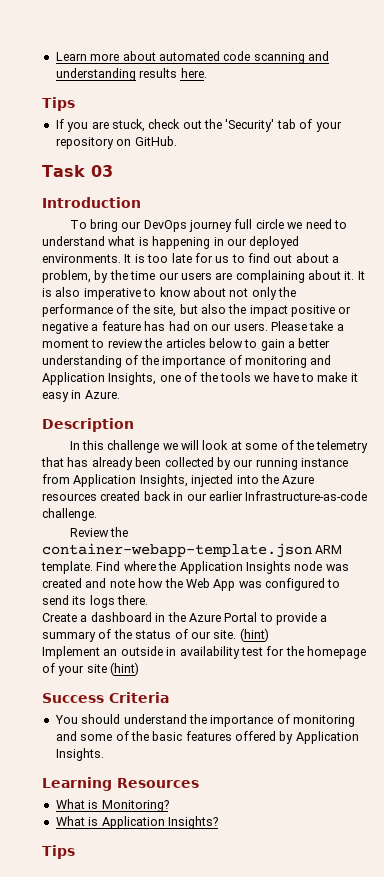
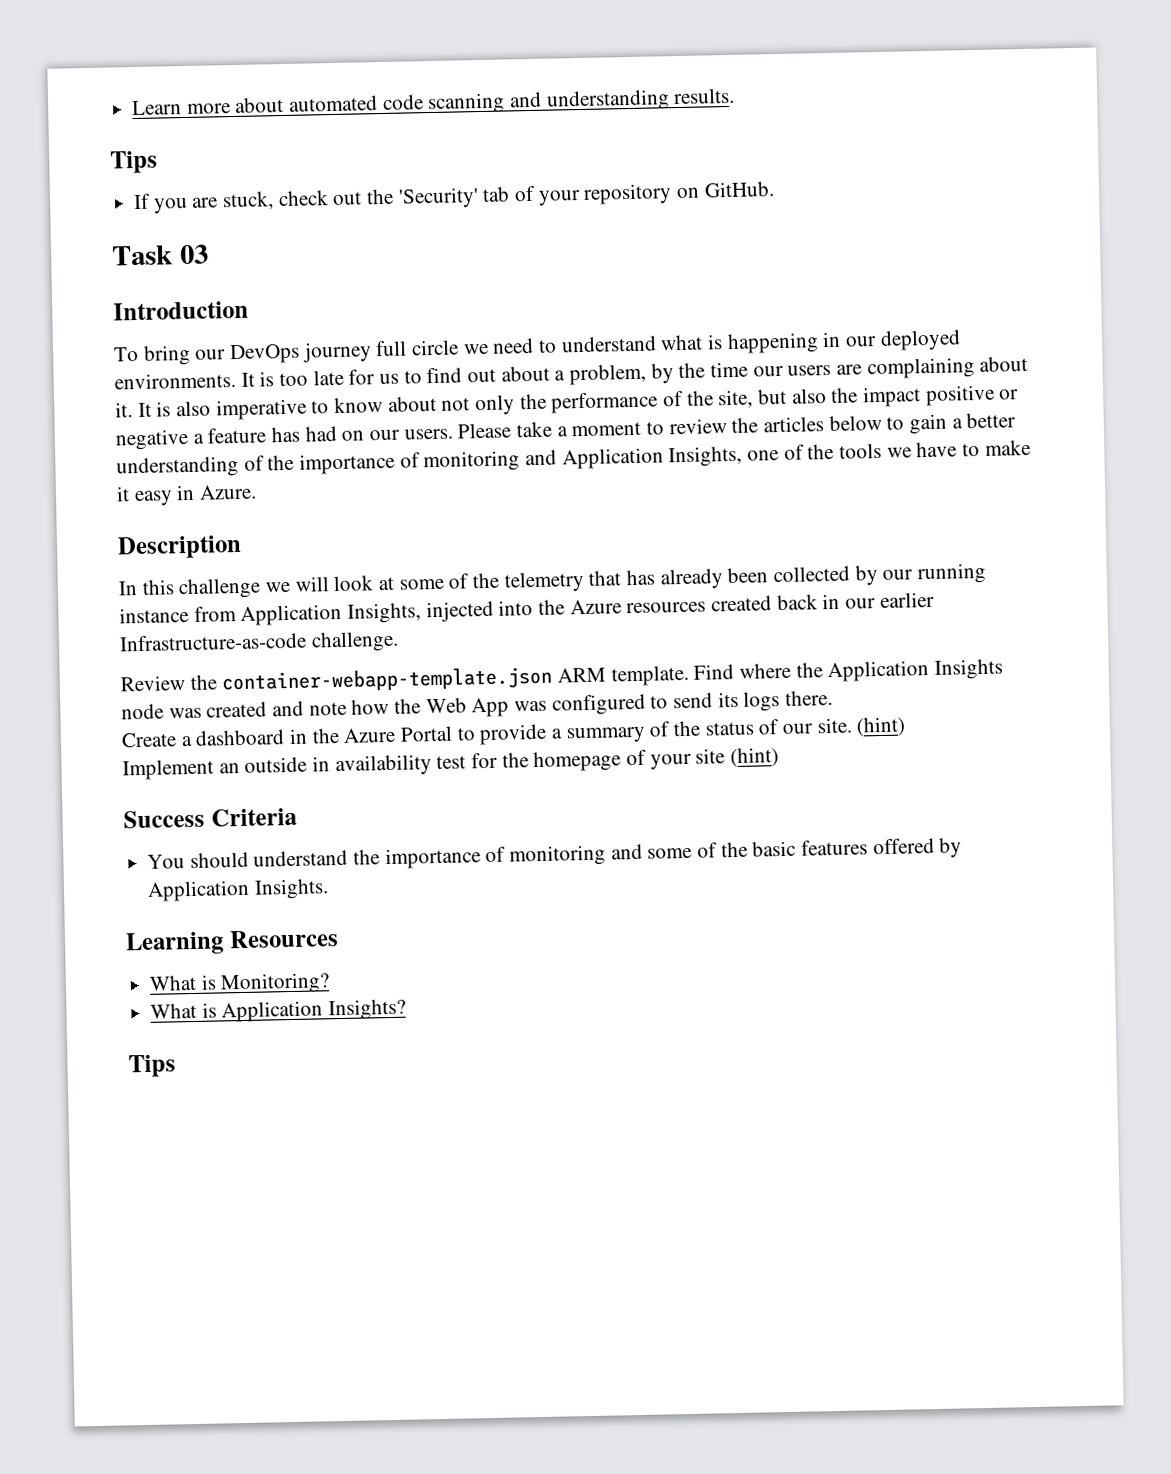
- Learn more about automated code scanning and understanding results here.
+ Learn more about automated code scanning and understanding results.

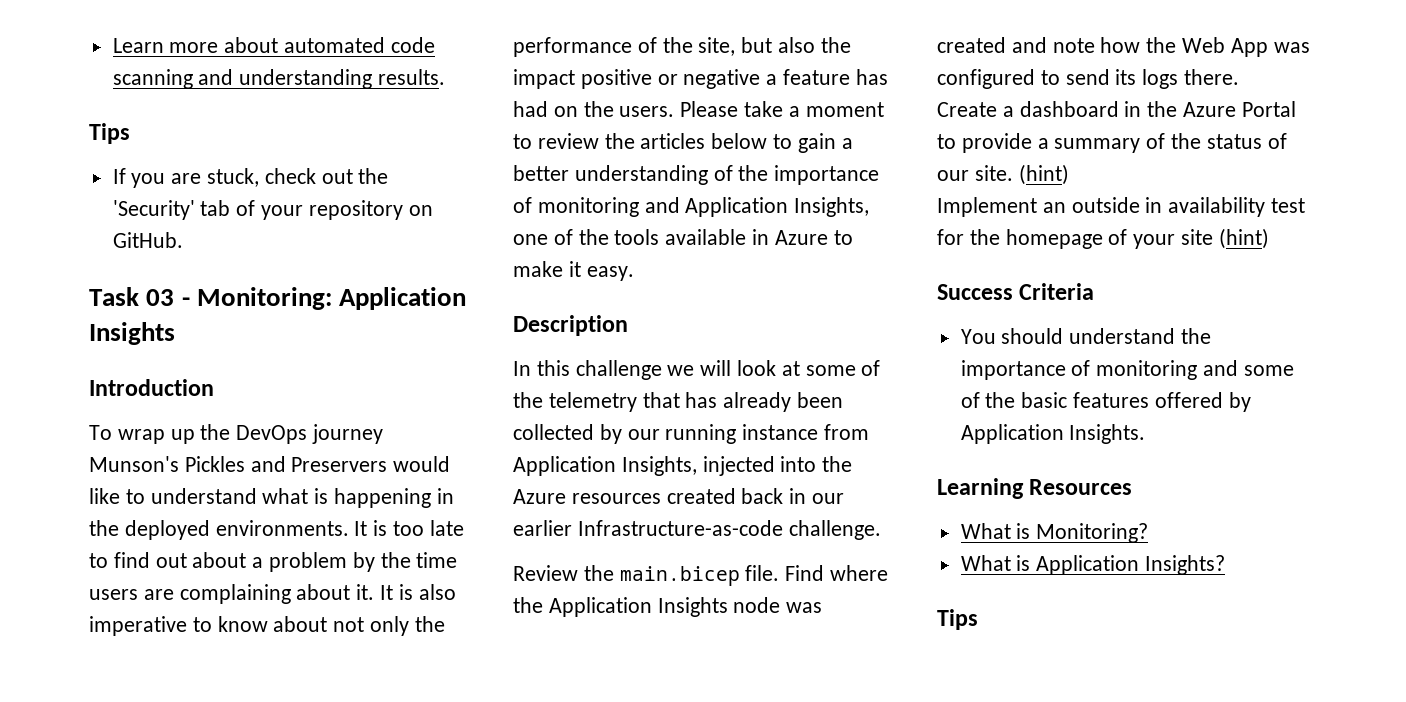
- Task 03
+ Task 03 - Monitoring: Application Insights
  Introduction
- To bring our DevOps journey full circle we need to understand what is happening in our deployed environments.
+ To wrap up the DevOps journey Munson's Pickles and Preservers would like to understand what is happening in the deployed environments.
- It is too late for us to find out about a problem, by the time our users are complaining about it.
+ It is too late to find out about a problem by the time users are complaining about it.
- It is also imperative to know about not only the performance of the site, but also the impact positive or negative a feature has had on our users.
+ It is also imperative to know about not only the performance of the site, but also the impact positive or negative a feature has had on the users.
- Please take a moment to review the articles below to gain a better understanding of the importance of monitoring and Application Insights, one of the tools we have to make it easy in Azure.
+ Please take a moment to review the articles below to gain a better understanding of the importance of monitoring and Application Insights, one of the tools available in Azure to make it easy.
- Review the container-webapp-template.json ARM template.
+ Review the main.bicep file.

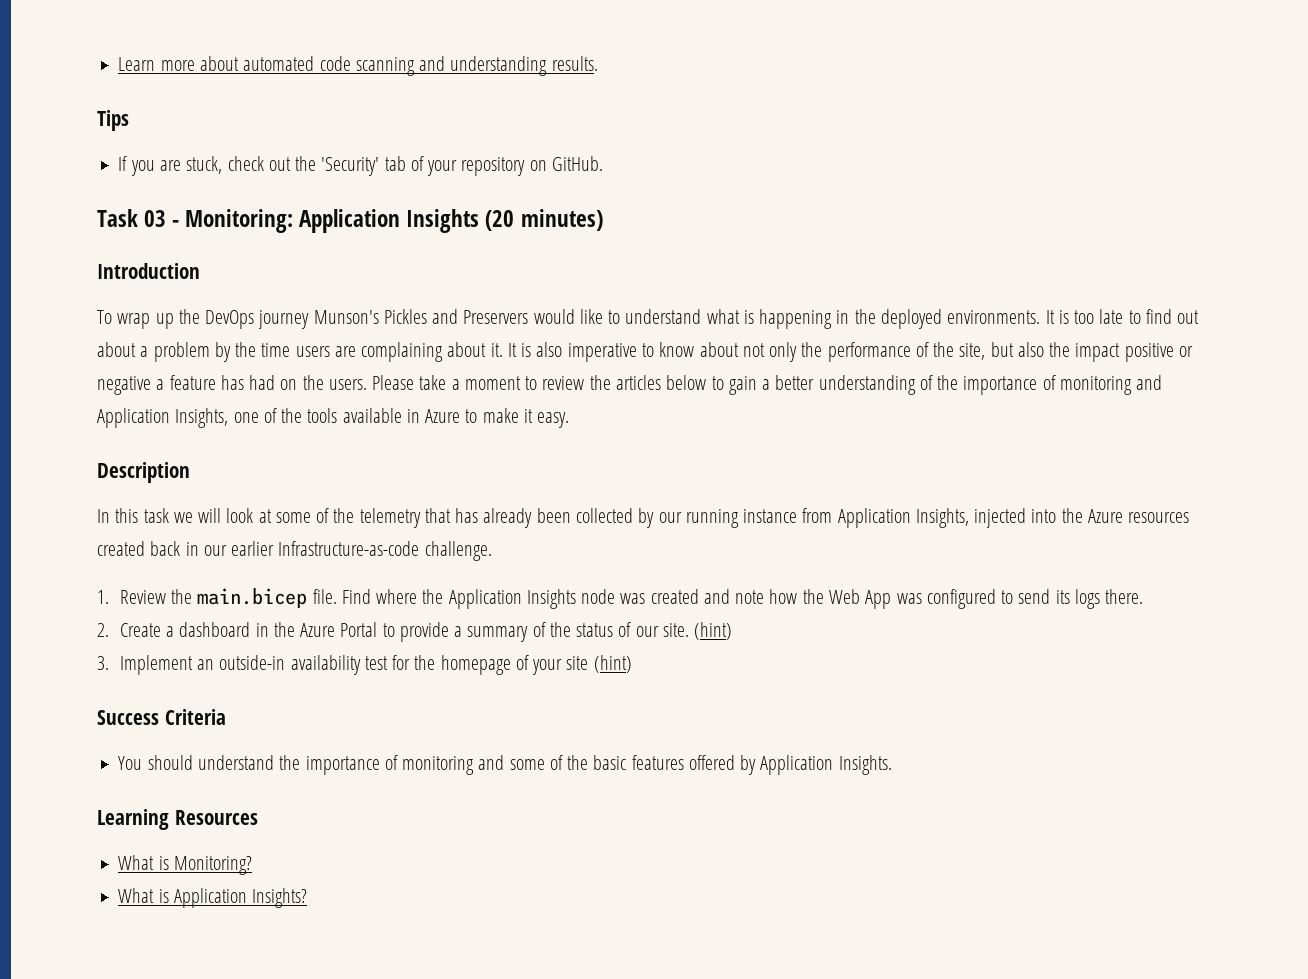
- Task 03 - Monitoring: Application Insights
+ Task 03 - Monitoring: Application Insights (20 minutes)
- In this challenge we will look at some of the telemetry that has already been collected by our running instance from Application Insights, injected into the Azure resources created back in our earlier Infrastructure-as-code challenge.
+ In this task we will look at some of the telemetry that has already been collected by our running instance from Application Insights, injected into the Azure resources created back in our earlier Infrastructure-as-code challenge.
- Review the main.bicep file.
+ 1. Review the main.bicep file.
- Create a dashboard in the Azure Portal to provide a summary of the status of our site.
+ 2. Create a dashboard in the Azure Portal to provide a summary of the status of our site.
- Implement an outside in availability test for the homepage of your site (hint)
+ 3. Implement an outside-in availability test for the homepage of your site (hint)
  What is Application Insights?
- Tips

